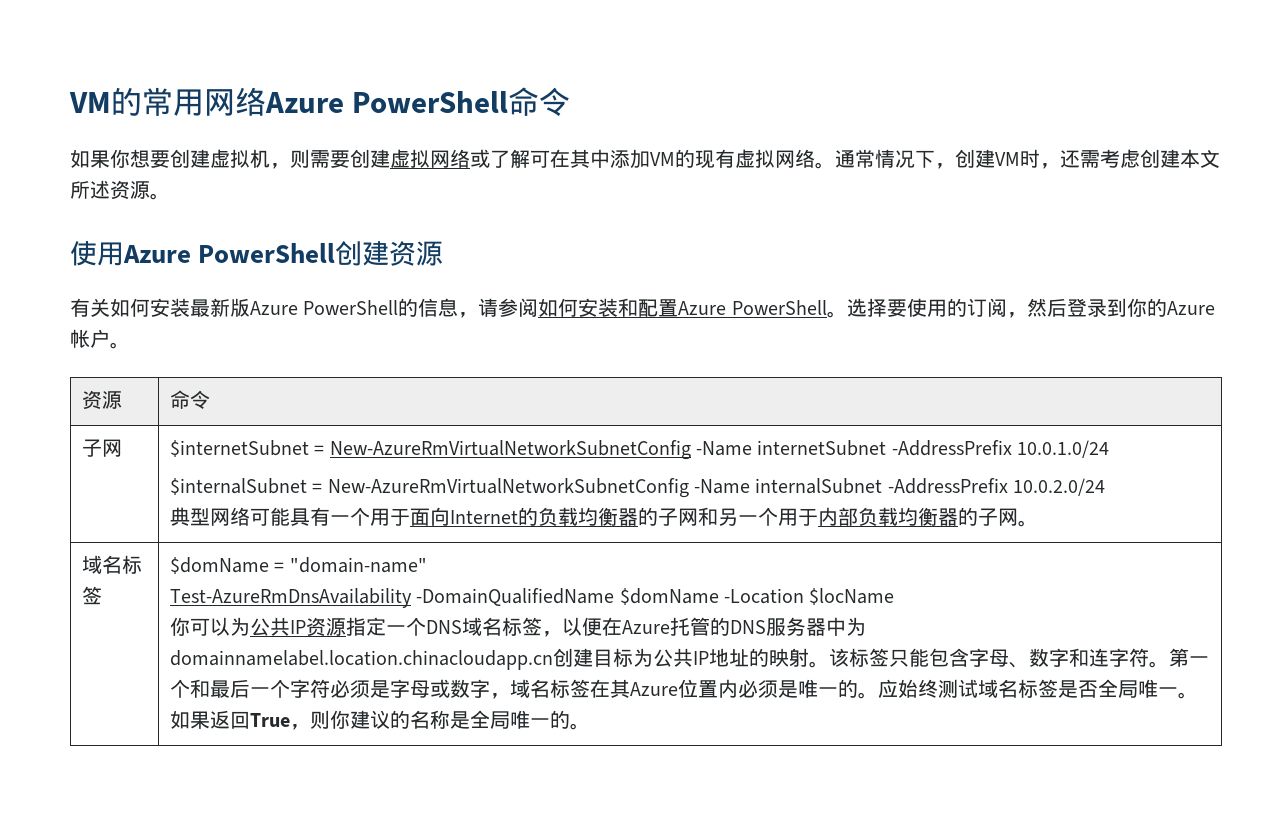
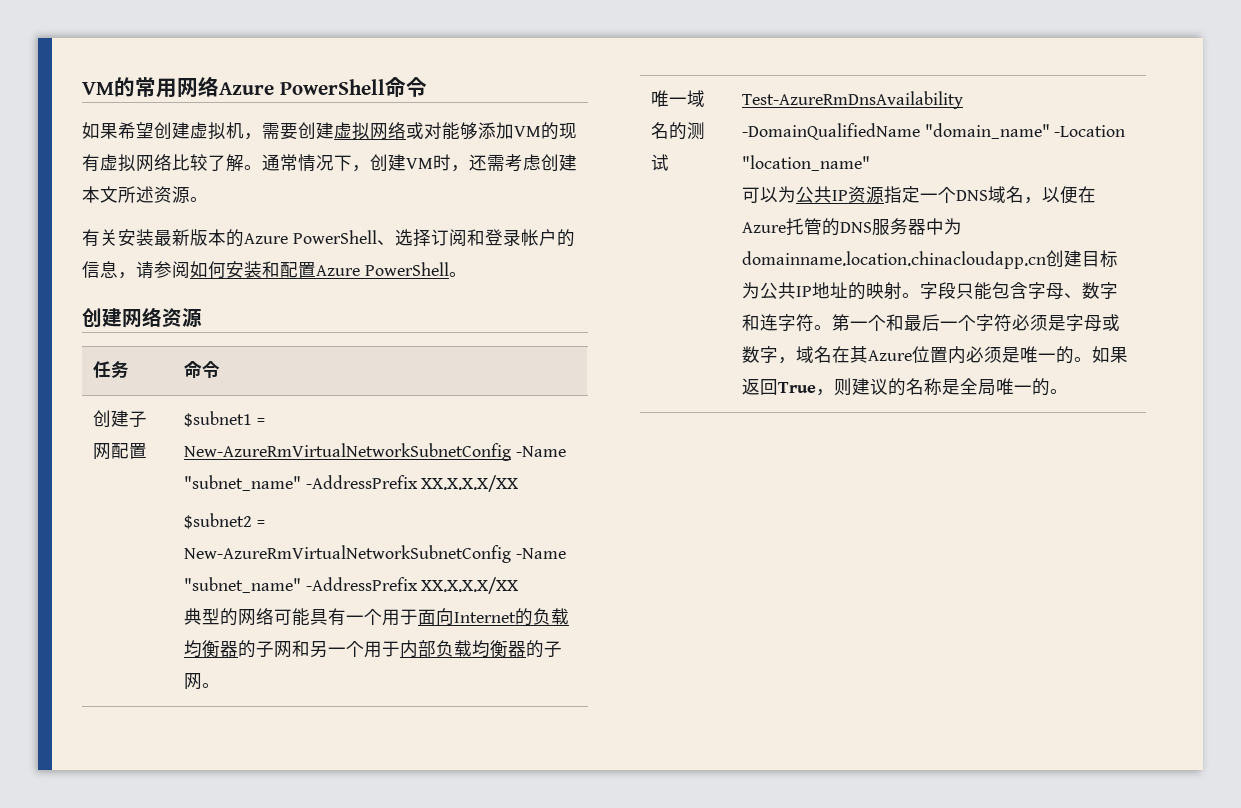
- 如果你想要创建虚拟机，则需要创建虚拟网络或了解可在其中添加VM的现有虚拟网络。
+ 如果希望创建虚拟机，需要创建虚拟网络或对能够添加VM的现有虚拟网络比较了解。
- 使用Azure PowerShell创建资源
- 有关如何安装最新版Azure PowerShell的信息，请参阅如何安装和配置Azure PowerShell。选择要使用的订阅，然后登录到你的Azure帐户。
- 资源 | 命令
- 子网 | $internetSubnet = New-AzureRmVirtualNetworkSubnetConfig -Name internetSubnet -AddressPrefix 10.0.1.0/24
- $internalSubnet = New-AzureRmVirtualNetworkSubnetConfig -Name internalSubnet -AddressPrefix 10.0.2.0/24
- 典型网络可能具有一个用于面向Internet的负载均衡器的子网和另一个用于内部负载均衡器的子网。
+ 有关安装最新版本的Azure PowerShell、选择订阅和登录帐户的信息，请参阅如何安装和配置Azure PowerShell。
+ 创建网络资源
+ 任务 | 命令
+ 创建子网配置 | $subnet1 = New-AzureRmVirtualNetworkSubnetConfig -Name "subnet_name" -AddressPrefix XX.X.X.X/XX
+ $subnet2 = New-AzureRmVirtualNetworkSubnetConfig -Name "subnet_name" -AddressPrefix XX.X.X.X/XX
+ 典型的网络可能具有一个用于面向Internet的负载均衡器的子网和另一个用于内部负载均衡器的子网。
- 域名标签 | $domName = "domain-name"
- Test-AzureRmDnsAvailability -DomainQualifiedName $domName -Location $locName
- 你可以为公共IP资源指定一个DNS域名标签，以便在Azure托管的DNS服务器中为domainnamelabel.location.chinacloudapp.cn创建目标为公共IP地址的映射。
+ 唯一域名的测试 | Test-AzureRmDnsAvailability -DomainQualifiedName "domain_name" -Location "location_name"
+ 可以为公共IP资源指定一个DNS域名，以便在Azure托管的DNS服务器中为domainname.location.chinacloudapp.cn创建目标为公共IP地址的映射。
- 该标签只能包含字母、数字和连字符。
+ 字段只能包含字母、数字和连字符。
- 第一个和最后一个字符必须是字母或数字，域名标签在其Azure位置内必须是唯一的。
+ 第一个和最后一个字符必须是字母或数字，域名在其Azure位置内必须是唯一的。
- 应始终测试域名标签是否全局唯一。
- 如果返回True，则你建议的名称是全局唯一的。
+ 如果返回True，则建议的名称是全局唯一的。

